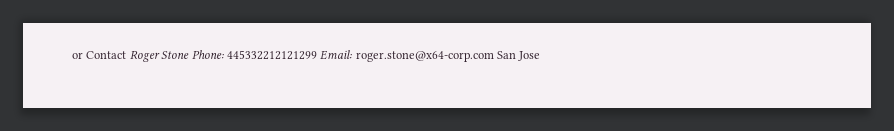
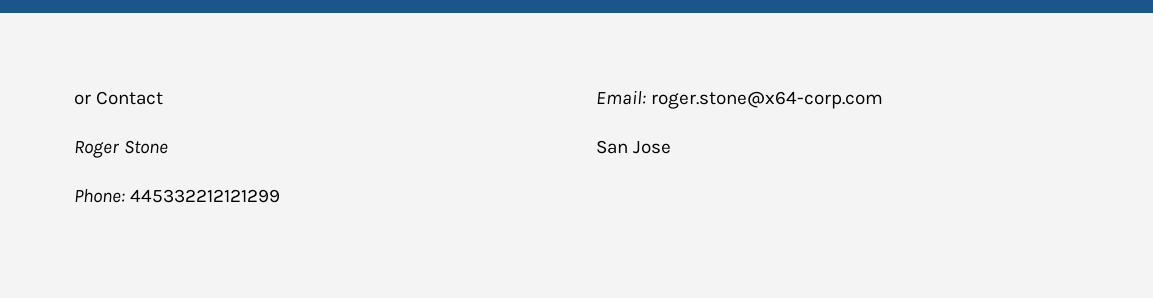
- or Contact Roger Stone Phone: 445332212121299 Email: roger.stone@x64-corp.com San Jose
+ or Contact
+ Roger Stone
+ Phone: 445332212121299
+ Email: roger.stone@x64-corp.com
+ San Jose

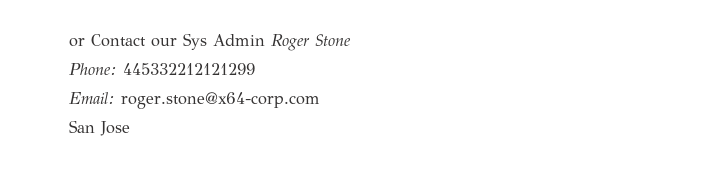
- or Contact
- Roger Stone
+ or Contact our Sys Admin Roger Stone

